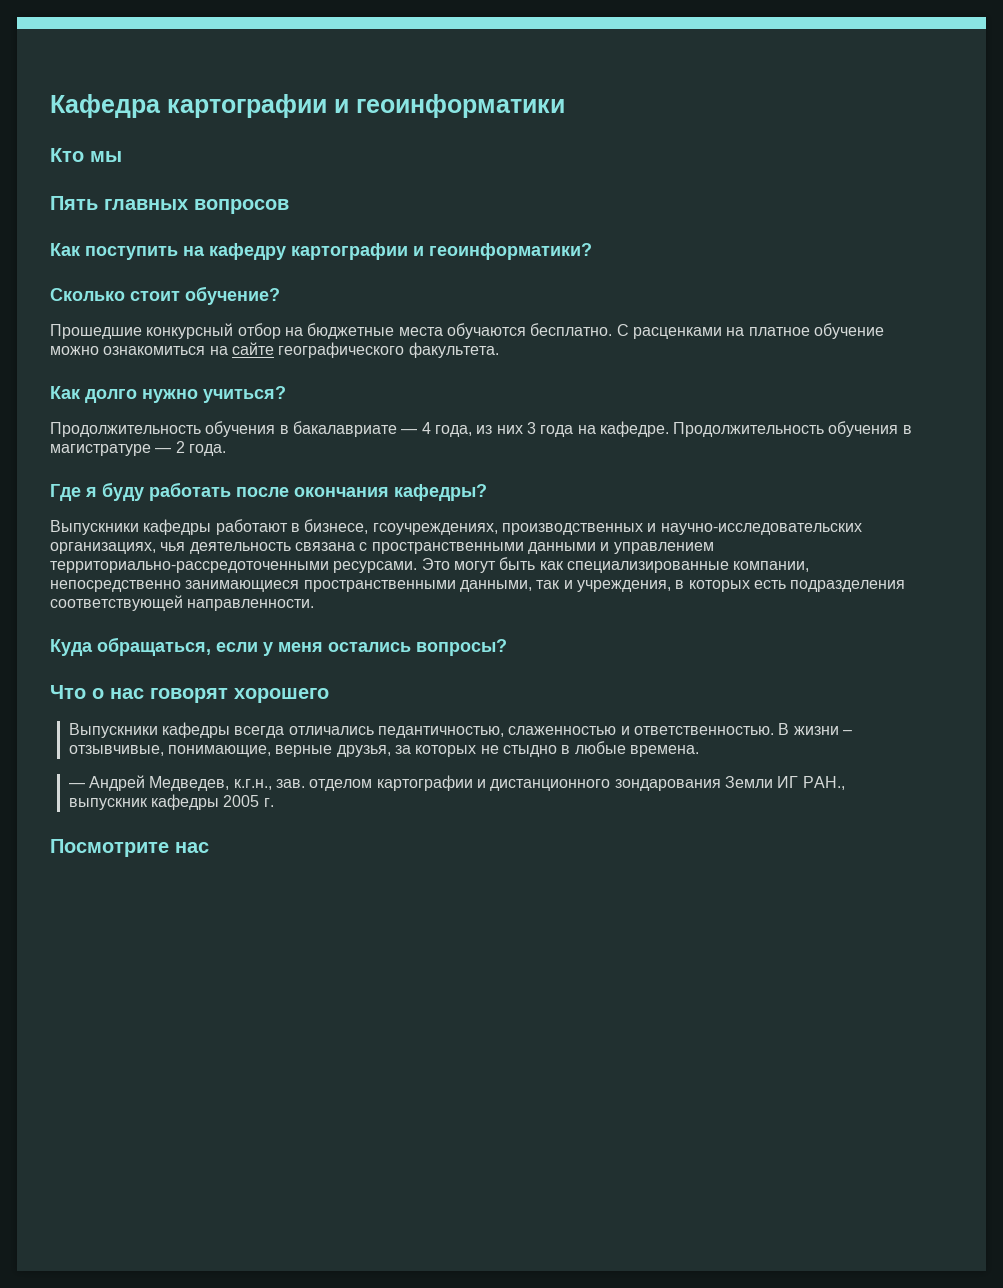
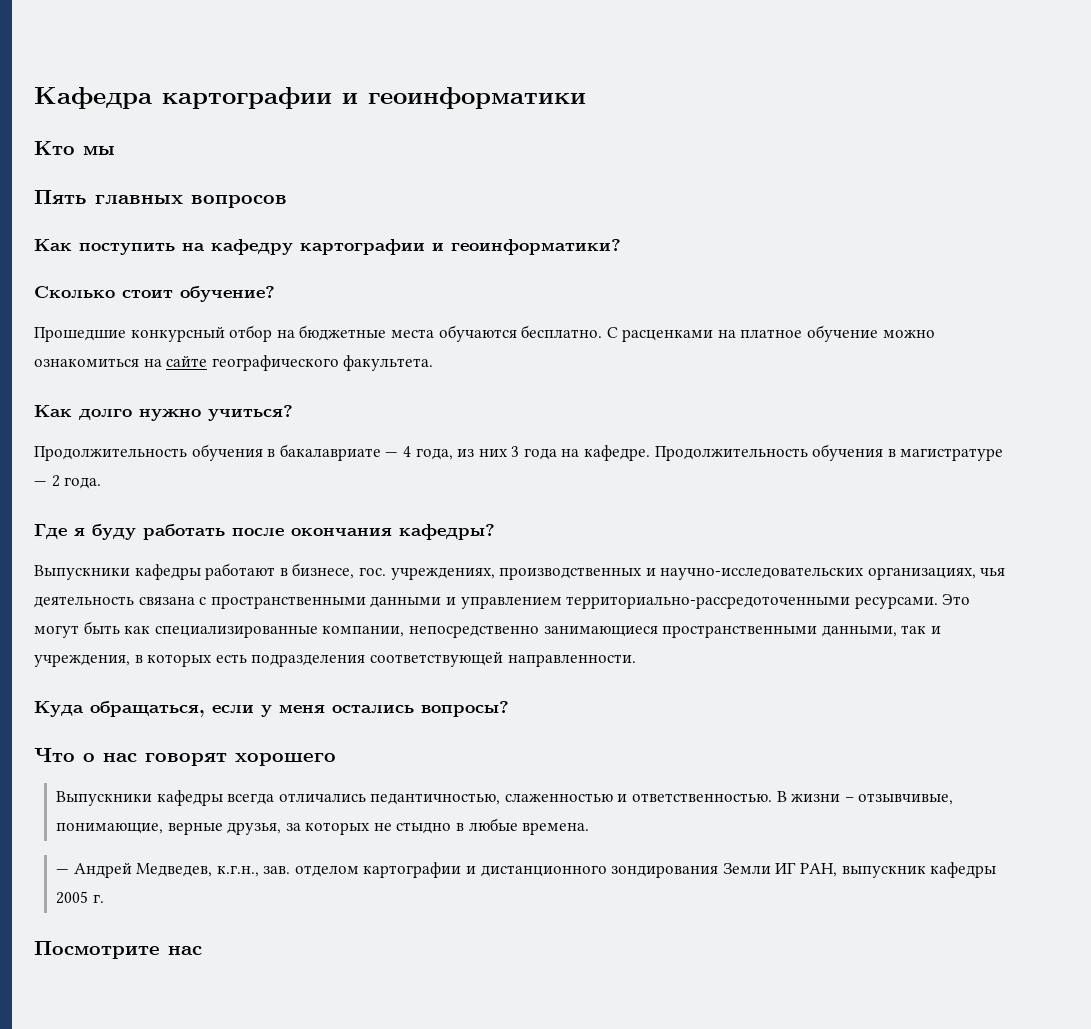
- Выпускники кафедры работают в бизнесе, гсоучреждениях, производственных и научно-исследовательских организациях, чья деятельность связана с пространственными данными и управлением территориально-рассредоточенными ресурсами.
+ Выпускники кафедры работают в бизнесе, гос. учреждениях, производственных и научно-исследовательских организациях, чья деятельность связана с пространственными данными и управлением территориально-рассредоточенными ресурсами.
- — Андрей Медведев, к.г.н., зав. отделом картографии и дистанционного зондарования Земли ИГ РАН., выпускник кафедры 2005 г.
+ — Андрей Медведев, к.г.н., зав. отделом картографии и дистанционного зондирования Земли ИГ РАН, выпускник кафедры 2005 г.

